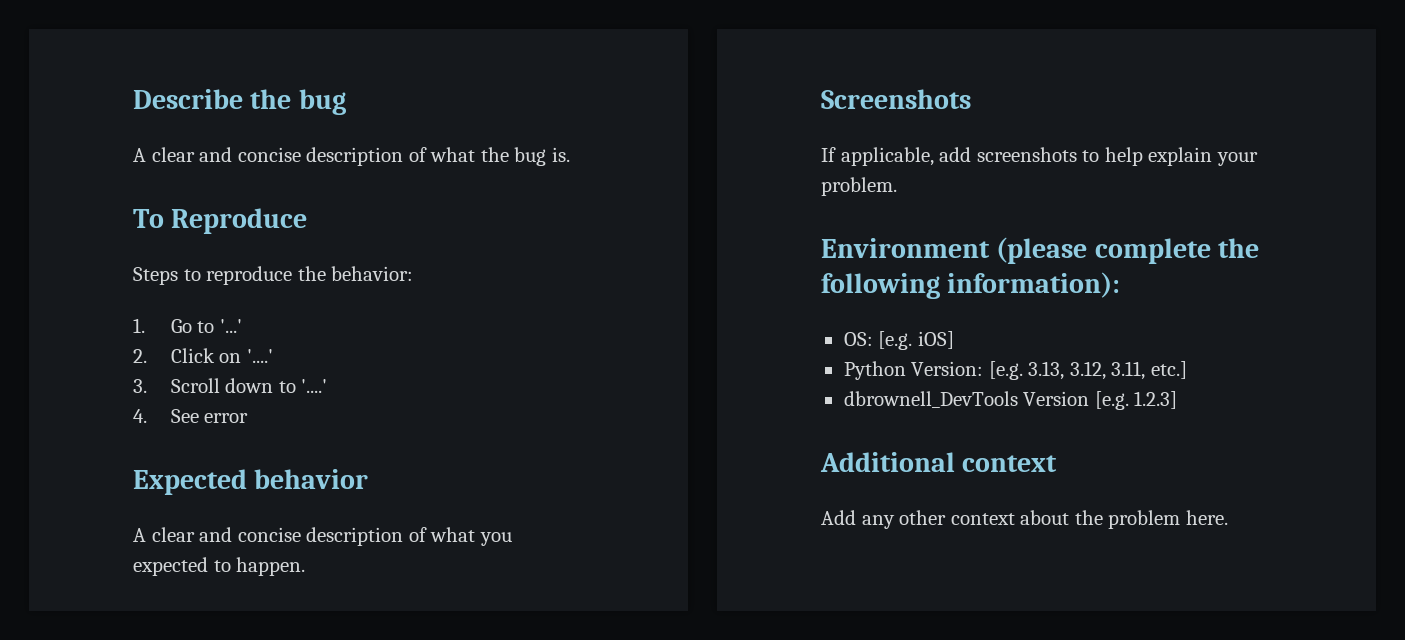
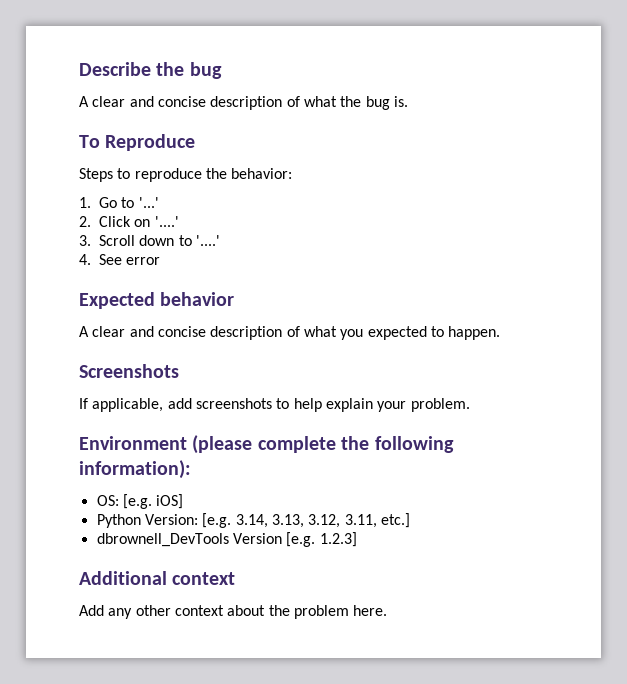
- Python Version: [e.g. 3.13, 3.12, 3.11, etc.]
+ Python Version: [e.g. 3.14, 3.13, 3.12, 3.11, etc.]

